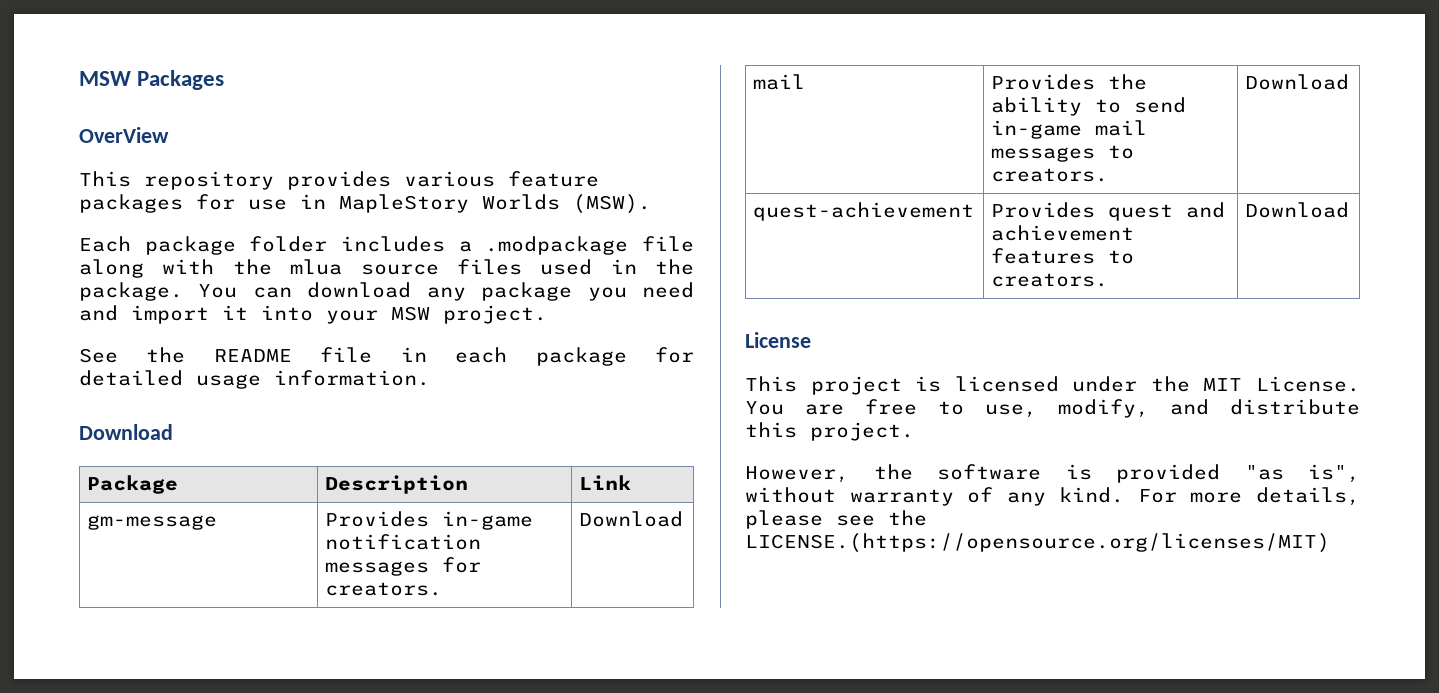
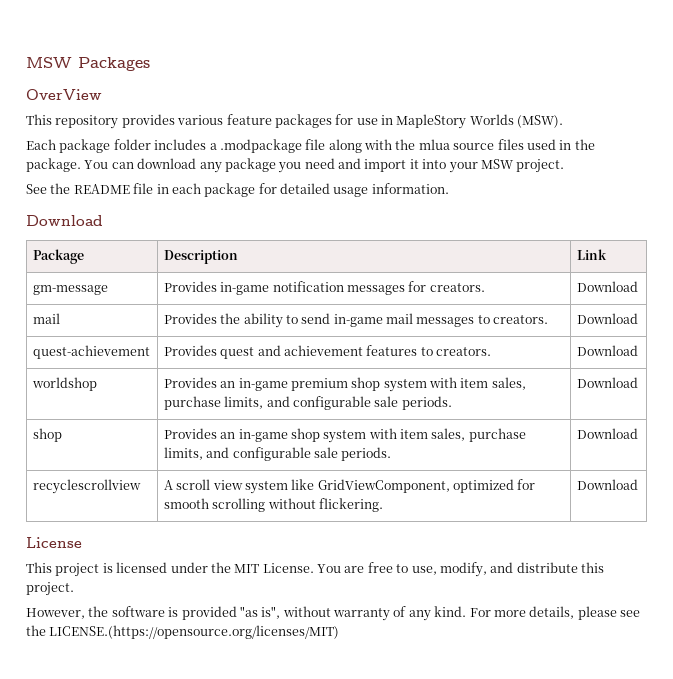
+ worldshop | Provides an in-game premium shop system with item sales, purchase limits, and configurable sale periods. | Download
+ shop | Provides an in-game shop system with item sales, purchase limits, and configurable sale periods. | Download
+ recyclescrollview | A scroll view system like GridViewComponent, optimized for smooth scrolling without flickering. | Download

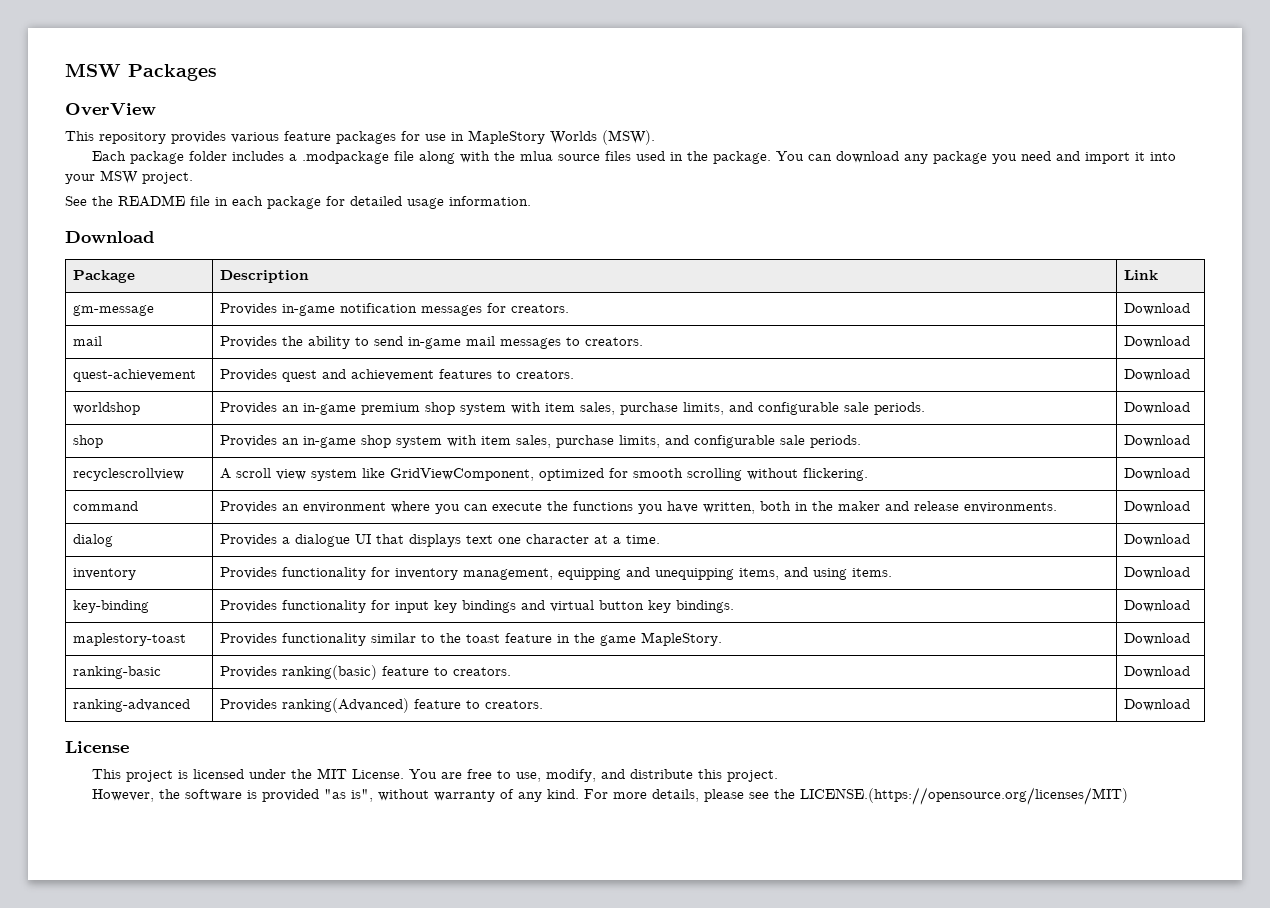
+ command | Provides an environment where you can execute the functions you have written, both in the maker and release environments. | Download
+ dialog | Provides a dialogue UI that displays text one character at a time. | Download
+ inventory | Provides functionality for inventory management, equipping and unequipping items, and using items. | Download
+ key-binding | Provides functionality for input key bindings and virtual button key bindings. | Download
+ maplestory-toast | Provides functionality similar to the toast feature in the game MapleStory. | Download
+ ranking-basic | Provides ranking(basic) feature to creators. | Download
+ ranking-advanced | Provides ranking(Advanced) feature to creators. | Download

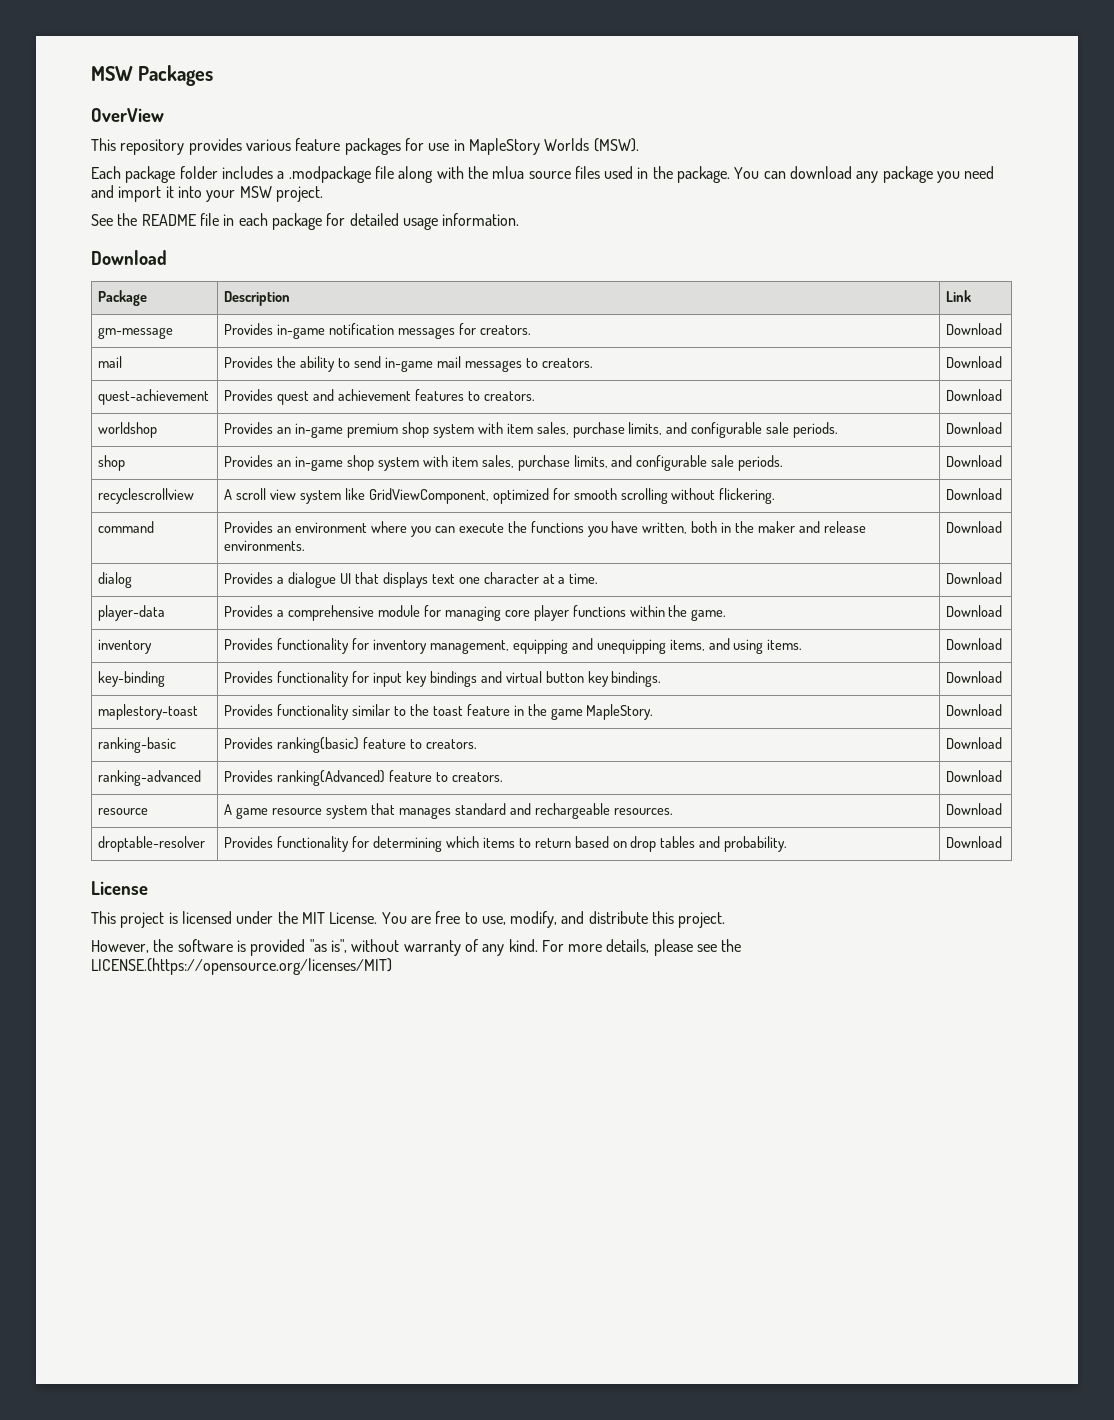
+ player-data | Provides a comprehensive module for managing core player functions within the game. | Download
+ resource | A game resource system that manages standard and rechargeable resources. | Download
+ droptable-resolver | Provides functionality for determining which items to return based on drop tables and probability. | Download

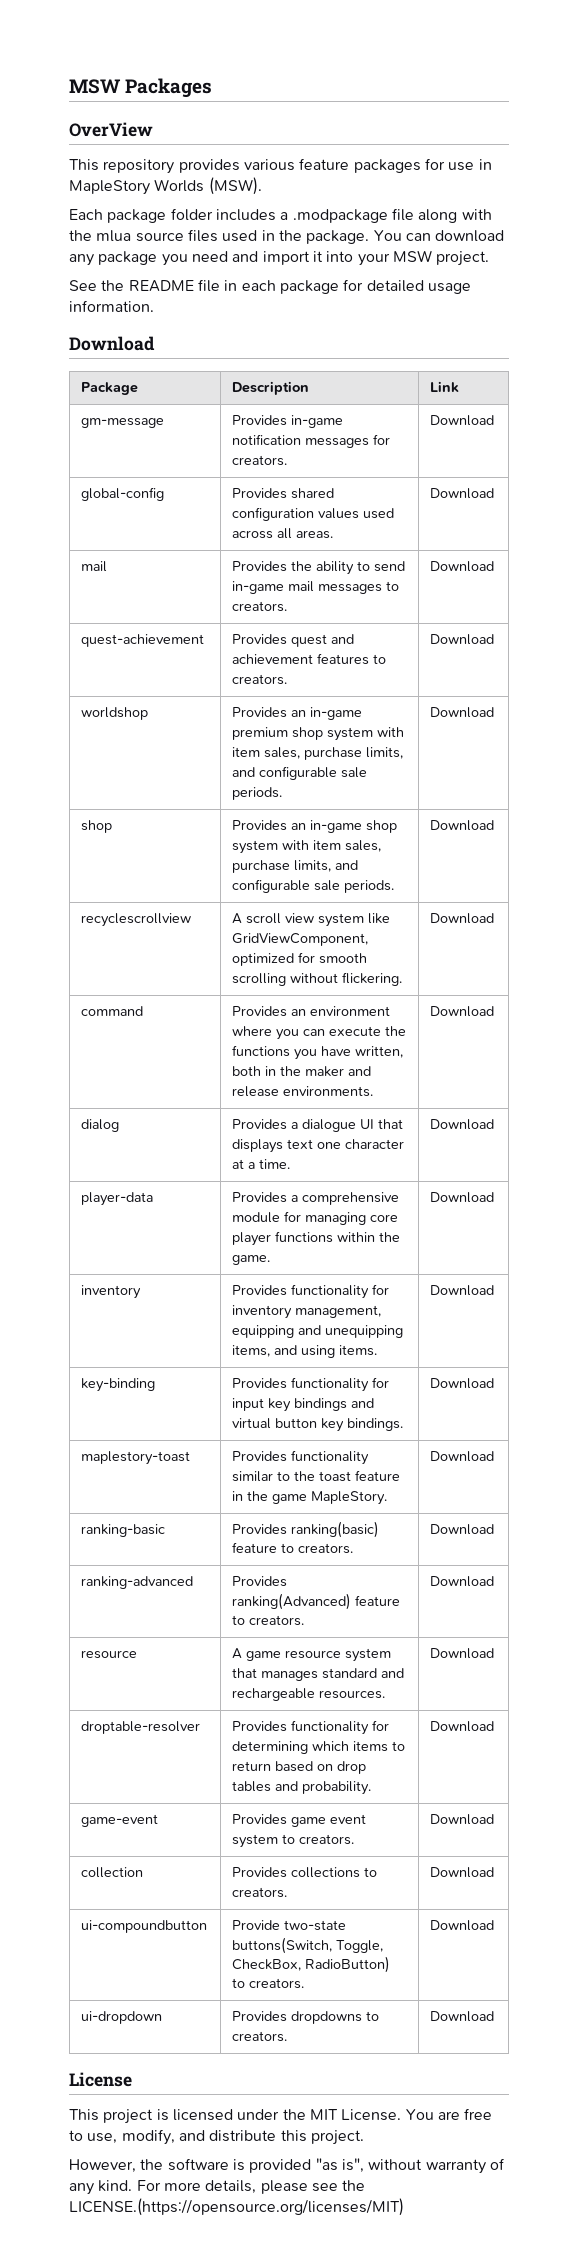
+ global-config | Provides shared configuration values used across all areas. | Download
+ game-event | Provides game event system to creators. | Download
+ collection | Provides collections to creators. | Download
+ ui-compoundbutton | Provide two-state buttons(Switch, Toggle, CheckBox, RadioButton) to creators. | Download
+ ui-dropdown | Provides dropdowns to creators. | Download

